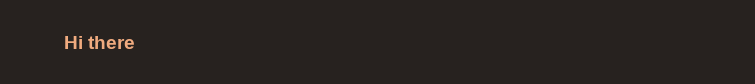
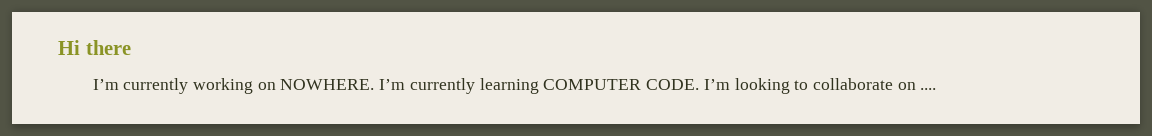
+ I’m currently working on NOWHERE. I’m currently learning COMPUTER CODE. I’m looking to collaborate on ....

